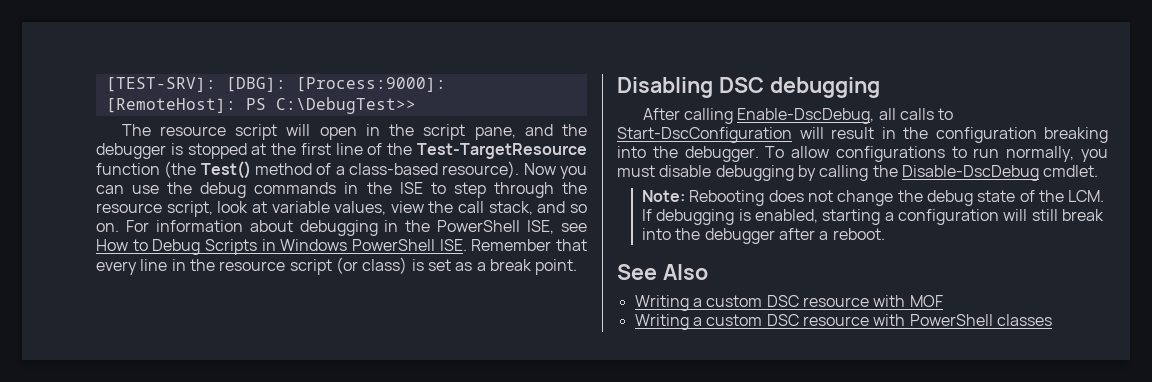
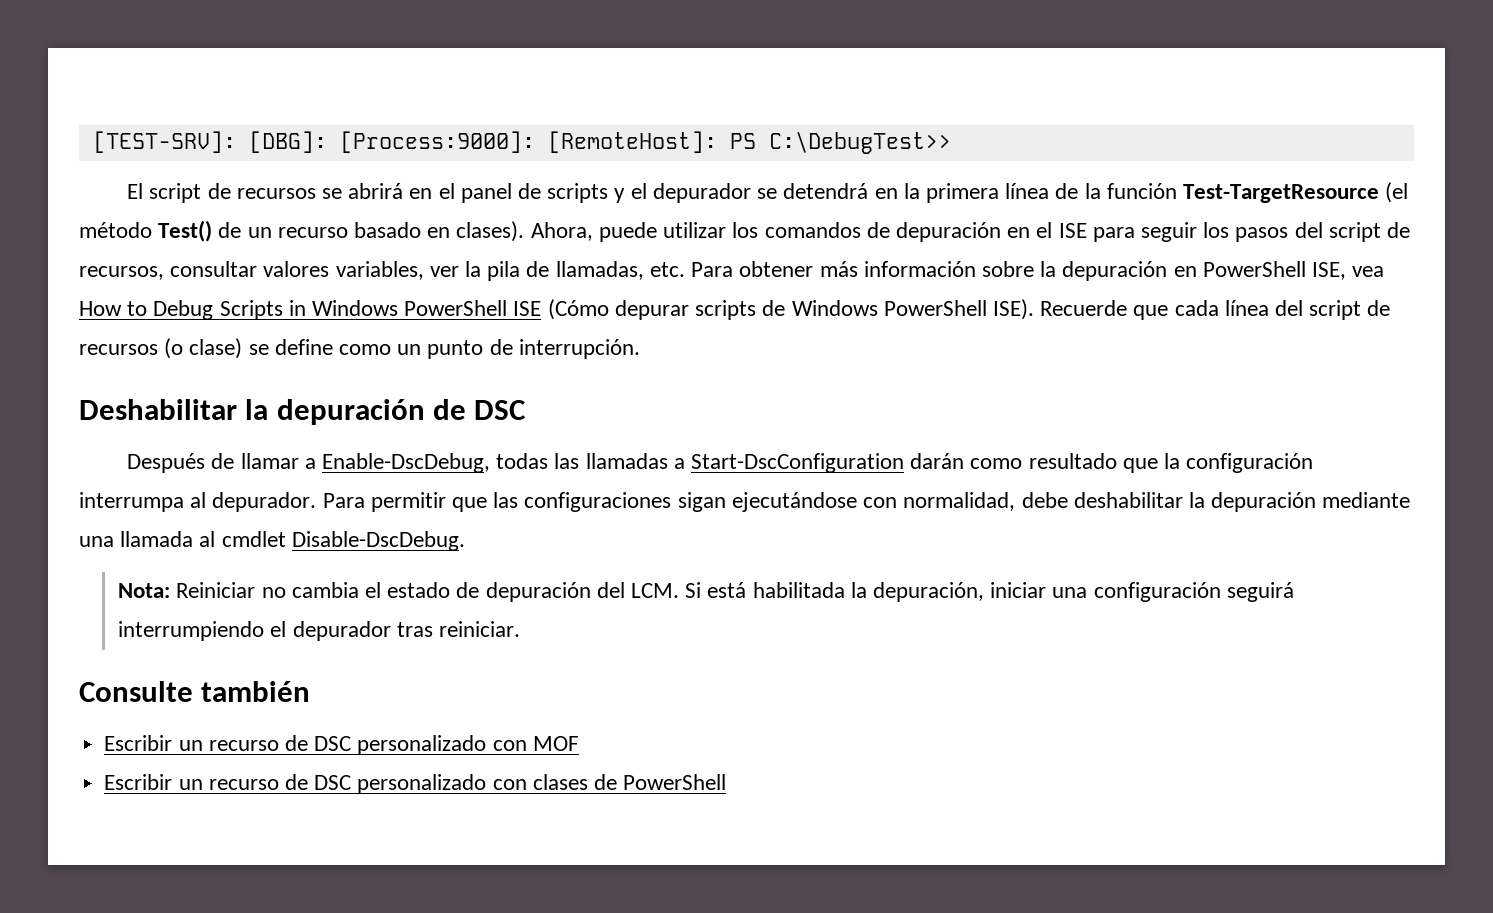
- The resource script will open in the script pane, and the debugger is stopped at the first line of the Test-TargetResource function (the Test() method of a class-based resource). Now you can use the debug commands in the ISE to step through the resource script, look at variable values, view the call stack, and so on. For information about debugging in the PowerShell ISE, see How to Debug Scripts in Windows PowerShell ISE. Remember that every line in the resource script (or class) is set as a break point.
- Disabling DSC debugging
- After calling Enable-DscDebug, all calls to Start-DscConfiguration will result in the configuration breaking into the debugger. To allow configurations to run normally, you must disable debugging by calling the Disable-DscDebug cmdlet.
- Note: Rebooting does not change the debug state of the LCM. If debugging is enabled, starting a configuration will still break into the debugger after a reboot.
- See Also
- Writing a custom DSC resource with MOF
- Writing a custom DSC resource with PowerShell classes
+ El script de recursos se abrirá en el panel de scripts y el depurador se detendrá en la primera línea de la función Test-TargetResource (el método Test() de un recurso basado en clases). Ahora, puede utilizar los comandos de depuración en el ISE para seguir los pasos del script de recursos, consultar valores variables, ver la pila de llamadas, etc. Para obtener más información sobre la depuración en PowerShell ISE, vea How to Debug Scripts in Windows PowerShell ISE (Cómo depurar scripts de Windows PowerShell ISE). Recuerde que cada línea del script de recursos (o clase) se define como un punto de interrupción.
+ Deshabilitar la depuración de DSC
+ Después de llamar a Enable-DscDebug, todas las llamadas a Start-DscConfiguration darán como resultado que la configuración interrumpa al depurador. Para permitir que las configuraciones sigan ejecutándose con normalidad, debe deshabilitar la depuración mediante una llamada al cmdlet Disable-DscDebug.
+ Nota: Reiniciar no cambia el estado de depuración del LCM. Si está habilitada la depuración, iniciar una configuración seguirá interrumpiendo el depurador tras reiniciar.
+ Consulte también
+ Escribir un recurso de DSC personalizado con MOF
+ Escribir un recurso de DSC personalizado con clases de PowerShell

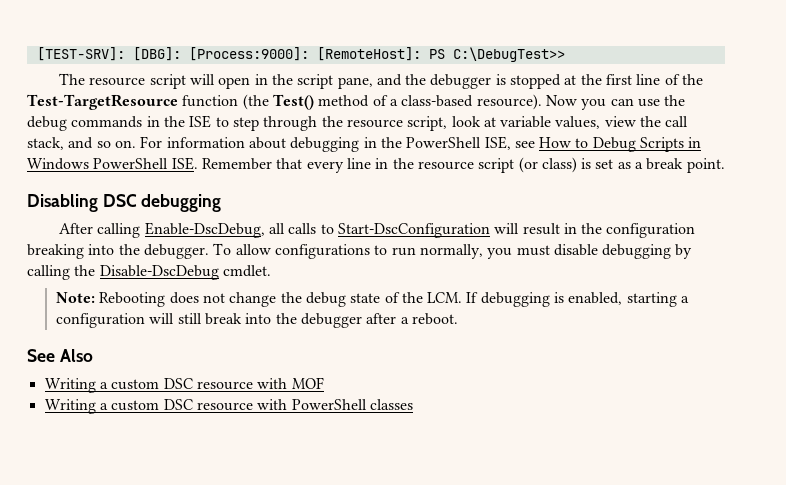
- El script de recursos se abrirá en el panel de scripts y el depurador se detendrá en la primera línea de la función Test-TargetResource (el método Test() de un recurso basado en clases). Ahora, puede utilizar los comandos de depuración en el ISE para seguir los pasos del script de recursos, consultar valores variables, ver la pila de llamadas, etc. Para obtener más información sobre la depuración en PowerShell ISE, vea How to Debug Scripts in Windows PowerShell ISE (Cómo depurar scripts de Windows PowerShell ISE). Recuerde que cada línea del script de recursos (o clase) se define como un punto de interrupción.
- Deshabilitar la depuración de DSC
- Después de llamar a Enable-DscDebug, todas las llamadas a Start-DscConfiguration darán como resultado que la configuración interrumpa al depurador. Para permitir que las configuraciones sigan ejecutándose con normalidad, debe deshabilitar la depuración mediante una llamada al cmdlet Disable-DscDebug.
- Nota: Reiniciar no cambia el estado de depuración del LCM. Si está habilitada la depuración, iniciar una configuración seguirá interrumpiendo el depurador tras reiniciar.
- Consulte también
- Escribir un recurso de DSC personalizado con MOF
- Escribir un recurso de DSC personalizado con clases de PowerShell
+ The resource script will open in the script pane, and the debugger is stopped at the first line of the Test-TargetResource function (the Test() method of a class-based resource). Now you can use the debug commands in the ISE to step through the resource script, look at variable values, view the call stack, and so on. For information about debugging in the PowerShell ISE, see How to Debug Scripts in Windows PowerShell ISE. Remember that every line in the resource script (or class) is set as a break point.
+ Disabling DSC debugging
+ After calling Enable-DscDebug, all calls to Start-DscConfiguration will result in the configuration breaking into the debugger. To allow configurations to run normally, you must disable debugging by calling the Disable-DscDebug cmdlet.
+ Note: Rebooting does not change the debug state of the LCM. If debugging is enabled, starting a configuration will still break into the debugger after a reboot.
+ See Also
+ Writing a custom DSC resource with MOF
+ Writing a custom DSC resource with PowerShell classes

